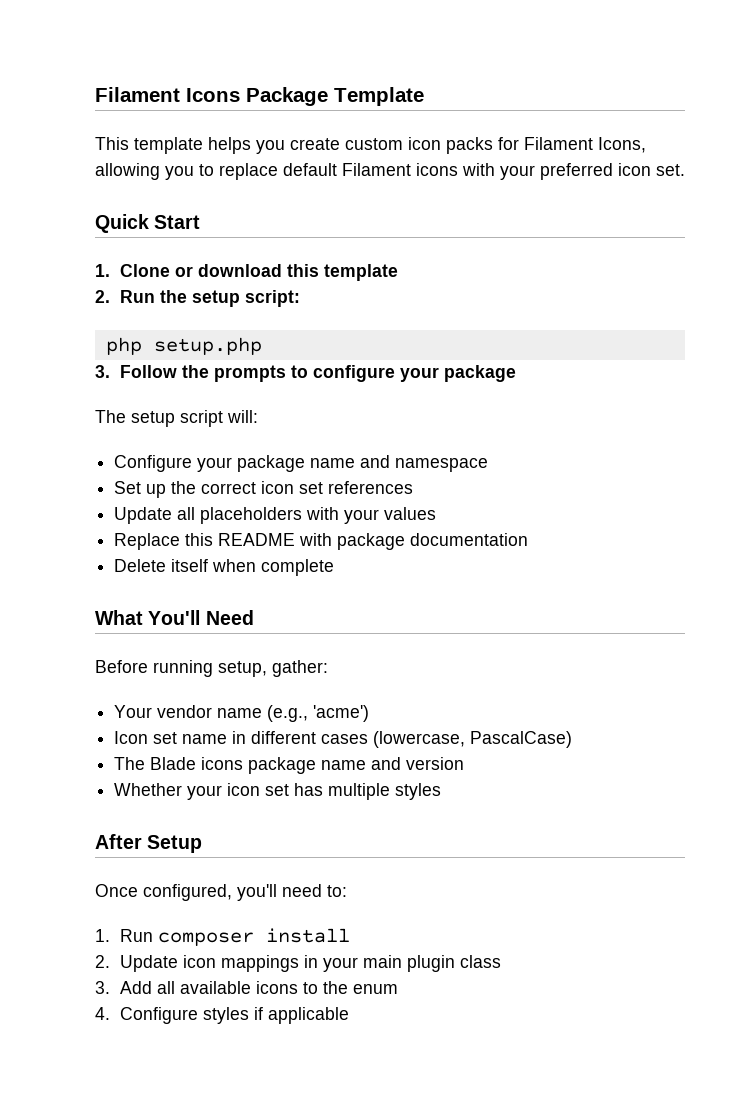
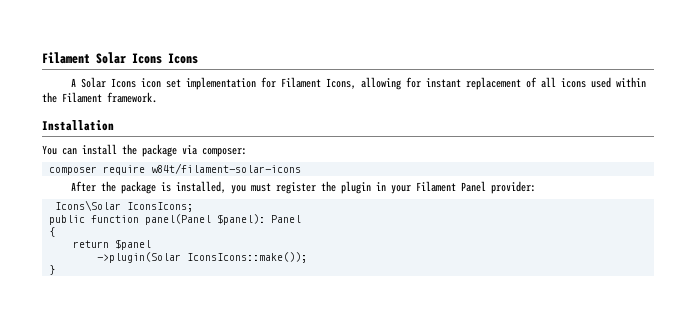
- Filament Icons Package Template
- This template helps you create custom icon packs for Filament Icons, allowing you to replace default Filament icons with your preferred icon set.
- Quick Start
- 1. Clone or download this template
- 2. Run the setup script:
- php setup.php
- 3. Follow the prompts to configure your package
- The setup script will:
- Configure your package name and namespace
- Set up the correct icon set references
- Update all placeholders with your values
- Replace this README with package documentation
- Delete itself when complete
- What You'll Need
- Before running setup, gather:
- Your vendor name (e.g., 'acme')
- Icon set name in different cases (lowercase, PascalCase)
- The Blade icons package name and version
- Whether your icon set has multiple styles
- After Setup
- Once configured, you'll need to:
- 1. Run composer install
- 2. Update icon mappings in your main plugin class
- 3. Add all available icons to the enum
- 4. Configure styles if applicable
+ Filament Solar Icons Icons
+ A Solar Icons icon set implementation for Filament Icons, allowing for instant replacement of all icons used within the Filament framework.
+ Installation
+ You can install the package via composer:
+ composer require w84t/filament-solar-icons
+ After the package is installed, you must register the plugin in your Filament Panel provider:
+ Icons\Solar IconsIcons;
+ public function panel(Panel $panel): Panel
+ {
+ return $panel
+ ->plugin(Solar IconsIcons::make());
+ }

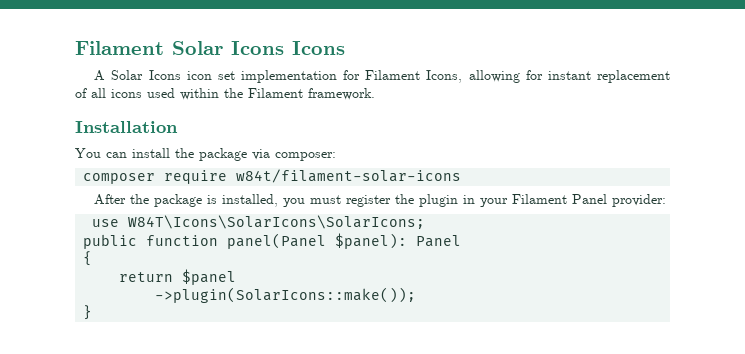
- Icons\Solar IconsIcons;
+ use W84T\Icons\SolarIcons\SolarIcons;
- ->plugin(Solar IconsIcons::make());
+ ->plugin(SolarIcons::make());

